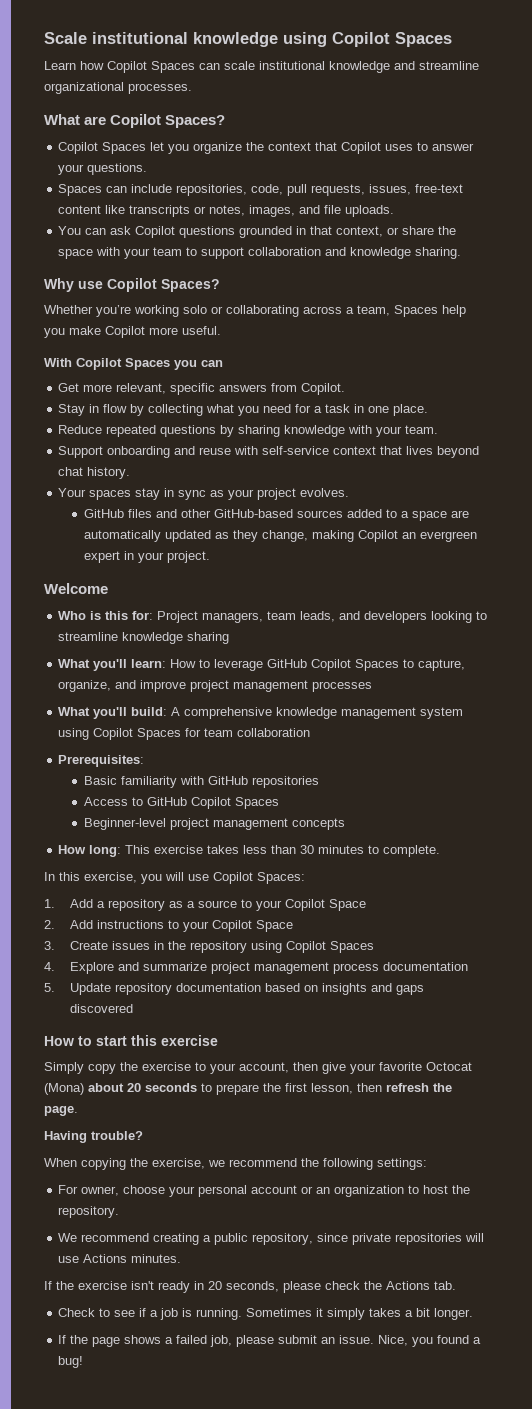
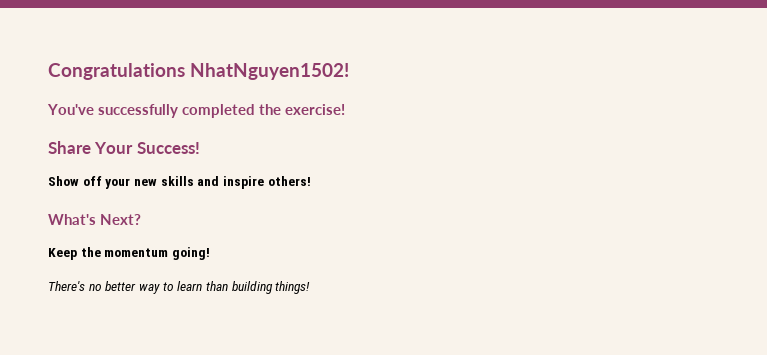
- Scale institutional knowledge using Copilot Spaces
- Learn how Copilot Spaces can scale institutional knowledge and streamline organizational processes.
- What are Copilot Spaces?
- Copilot Spaces let you organize the context that Copilot uses to answer your questions.
- Spaces can include repositories, code, pull requests, issues, free-text content like transcripts or notes, images, and file uploads.
- You can ask Copilot questions grounded in that context, or share the space with your team to support collaboration and knowledge sharing.
- Why use Copilot Spaces?
- Whether you’re working solo or collaborating across a team, Spaces help you make Copilot more useful.
- With Copilot Spaces you can
- Get more relevant, specific answers from Copilot.
- Stay in flow by collecting what you need for a task in one place.
- Reduce repeated questions by sharing knowledge with your team.
- Support onboarding and reuse with self-service context that lives beyond chat history.
- Your spaces stay in sync as your project evolves.
- GitHub files and other GitHub-based sources added to a space are automatically updated as they change, making Copilot an evergreen expert in your project.
- Welcome
- Who is this for: Project managers, team leads, and developers looking to streamline knowledge sharing
- What you'll learn: How to leverage GitHub Copilot Spaces to capture, organize, and improve project management processes
- What you'll build: A comprehensive knowledge management system using Copilot Spaces for team collaboration
- Prerequisites:
- Basic familiarity with GitHub repositories
- Access to GitHub Copilot Spaces
- Beginner-level project management concepts
- How long: This exercise takes less than 30 minutes to complete.
- In this exercise, you will use Copilot Spaces:
- 1. Add a repository as a source to your Copilot Space
- 2. Add instructions to your Copilot Space
- 3. Create issues in the repository using Copilot Spaces
- 4. Explore and summarize project management process documentation
- 5. Update repository documentation based on insights and gaps discovered
- How to start this exercise
- Simply copy the exercise to your account, then give your favorite Octocat (Mona) about 20 seconds to prepare the first lesson, then refresh the page.
- Having trouble?
- When copying the exercise, we recommend the following settings:
- For owner, choose your personal account or an organization to host the repository.
- We recommend creating a public repository, since private repositories will use Actions minutes.
- If the exercise isn't ready in 20 seconds, please check the Actions tab.
- Check to see if a job is running. Sometimes it simply takes a bit longer.
- If the page shows a failed job, please submit an issue. Nice, you found a bug!
+ Congratulations NhatNguyen1502!
+ You've successfully completed the exercise!
+ Share Your Success!
+ Show off your new skills and inspire others!
+ What's Next?
+ Keep the momentum going!
+ There's no better way to learn than building things!

